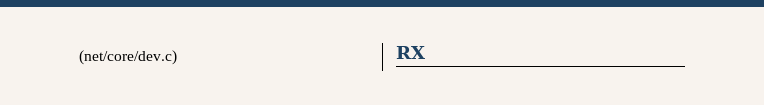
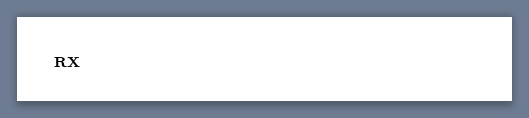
- (net/core/dev.c)

